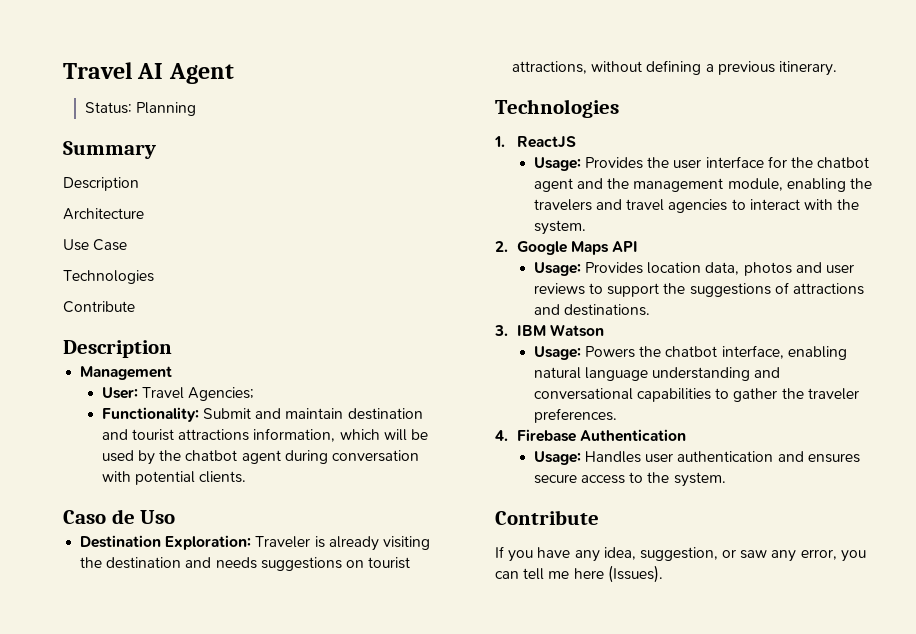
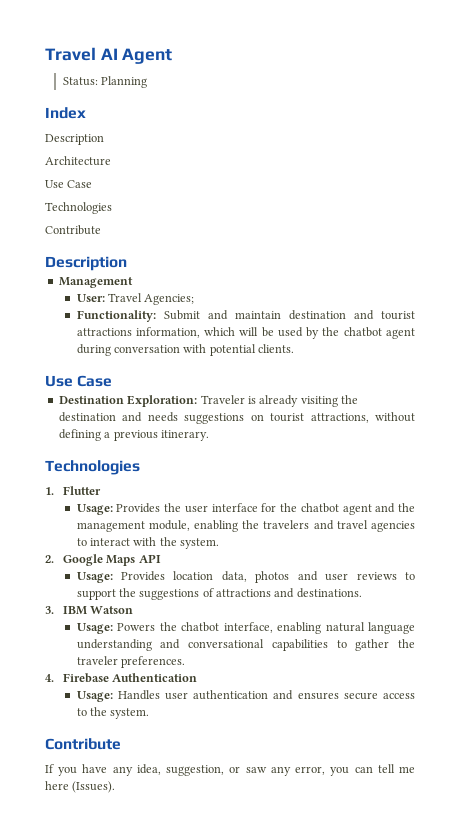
- Summary
+ Index
  Functionality: Submit and maintain destination and tourist attractions information, which will be used by the chatbot agent during conversation with potential clients.
- Caso de Uso
+ Use Case
- 1. ReactJS
+ 1. Flutter

